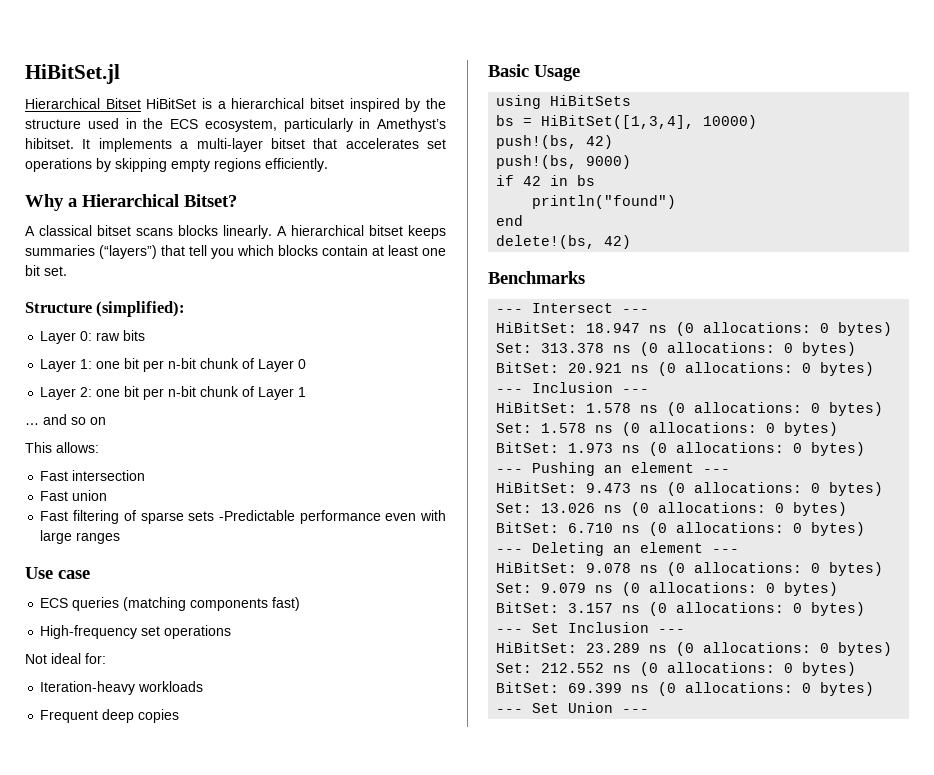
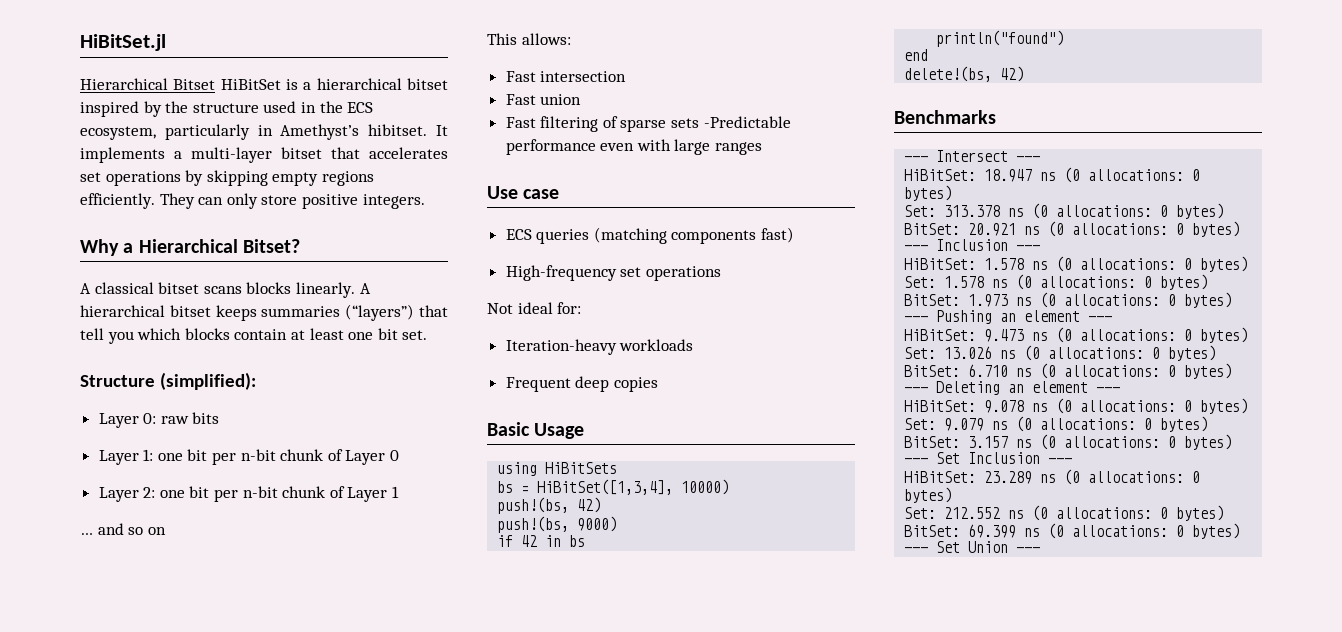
+ They can only store positive integers.

